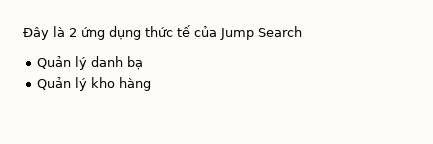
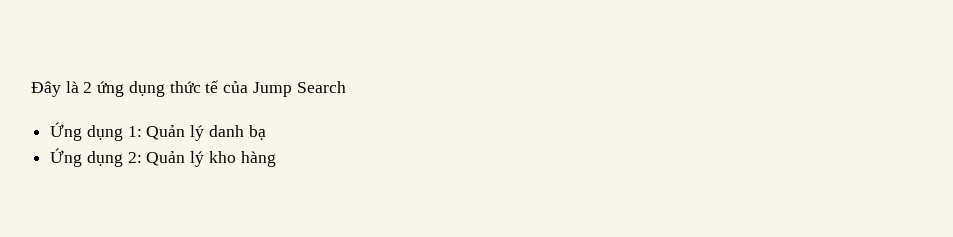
- Quản lý danh bạ
+ Ứng dụng 1: Quản lý danh bạ
- Quản lý kho hàng
+ Ứng dụng 2: Quản lý kho hàng

